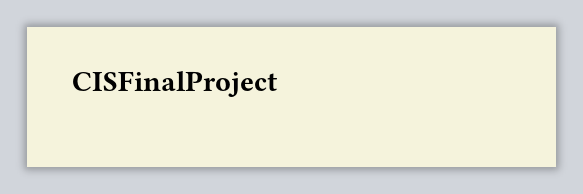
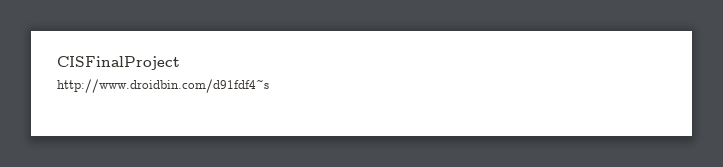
+ http://www.droidbin.com/d91fdf4~s

